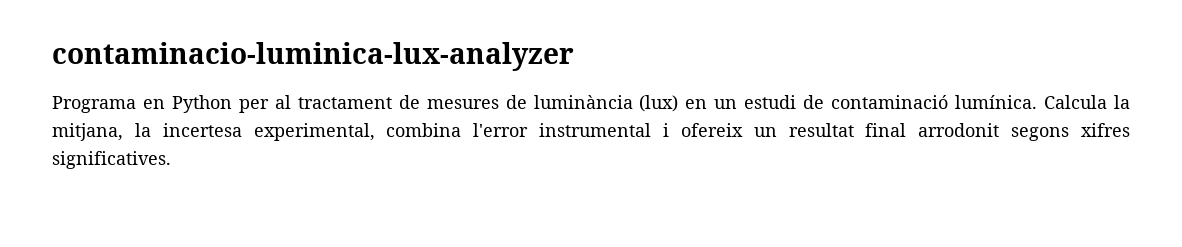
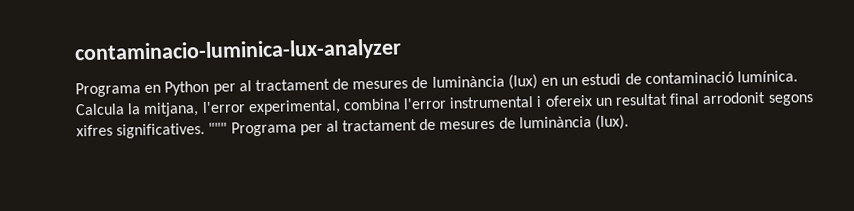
- Calcula la mitjana, la incertesa experimental, combina l'error instrumental i ofereix un resultat final arrodonit segons xifres significatives.
+ Calcula la mitjana, l'error experimental, combina l'error instrumental i ofereix un resultat final arrodonit segons xifres significatives.
+ """ Programa per al tractament de mesures de luminància (lux).

